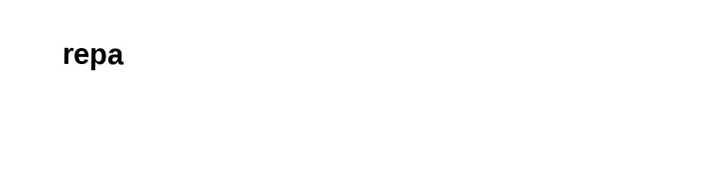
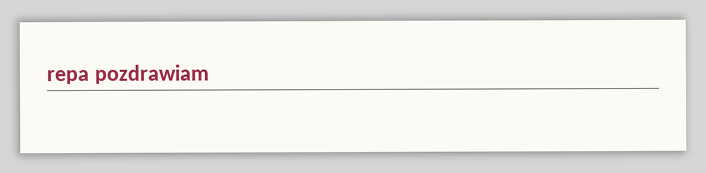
- repa
+ repa pozdrawiam

